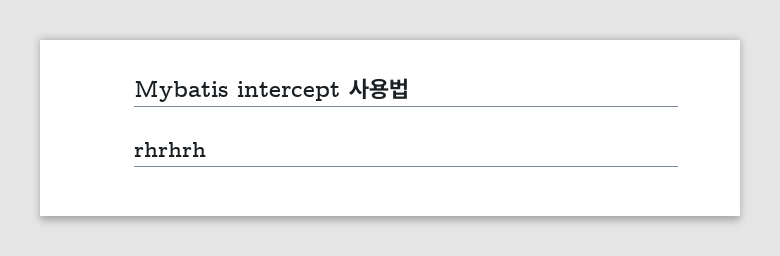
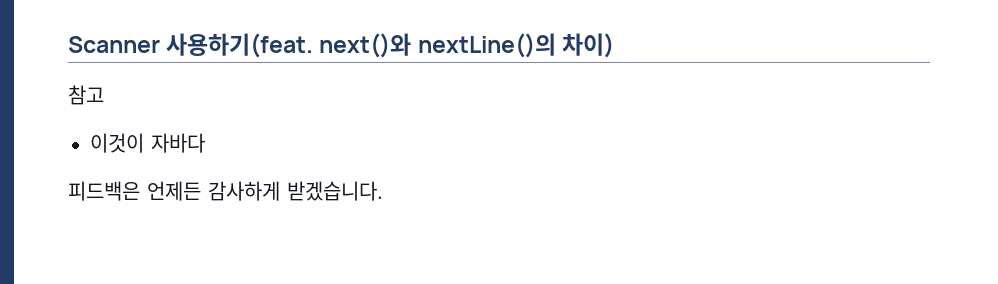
- Mybatis intercept 사용법
- rhrhrh
+ Scanner 사용하기(feat. next()와 nextLine()의 차이)
+ 참고
+ 이것이 자바다
+ 피드백은 언제든 감사하게 받겠습니다.

